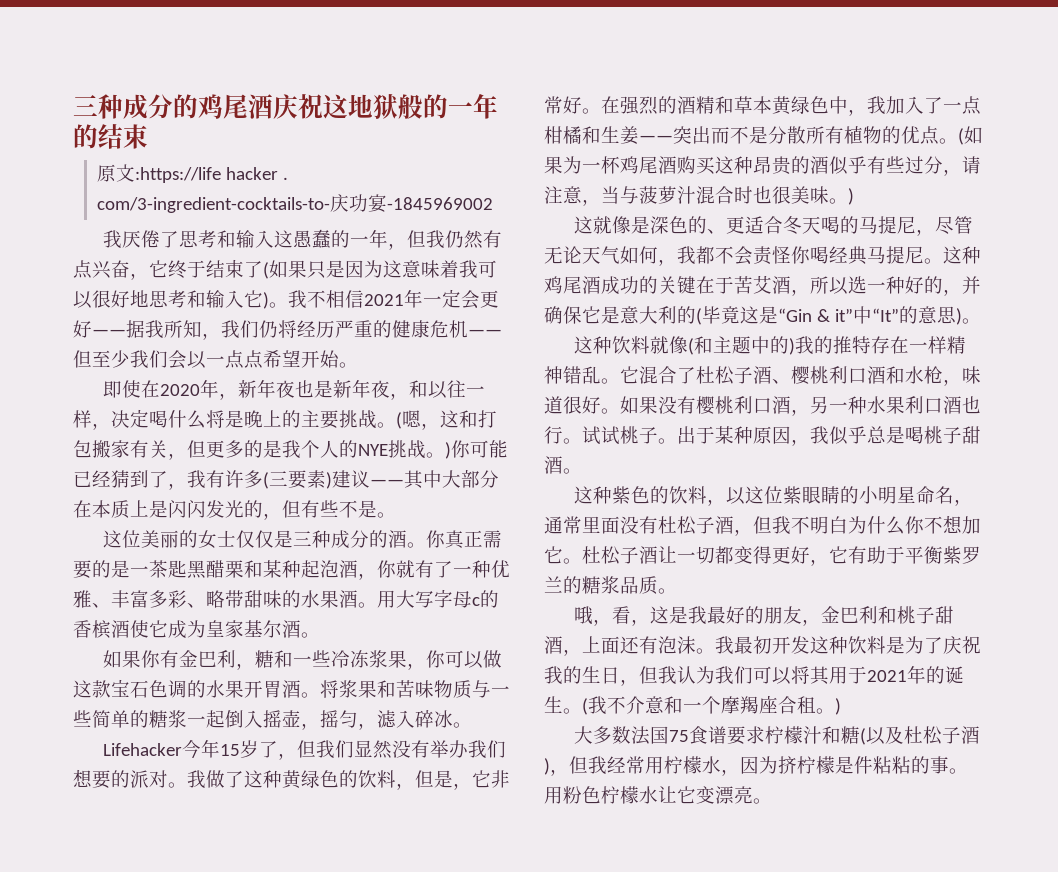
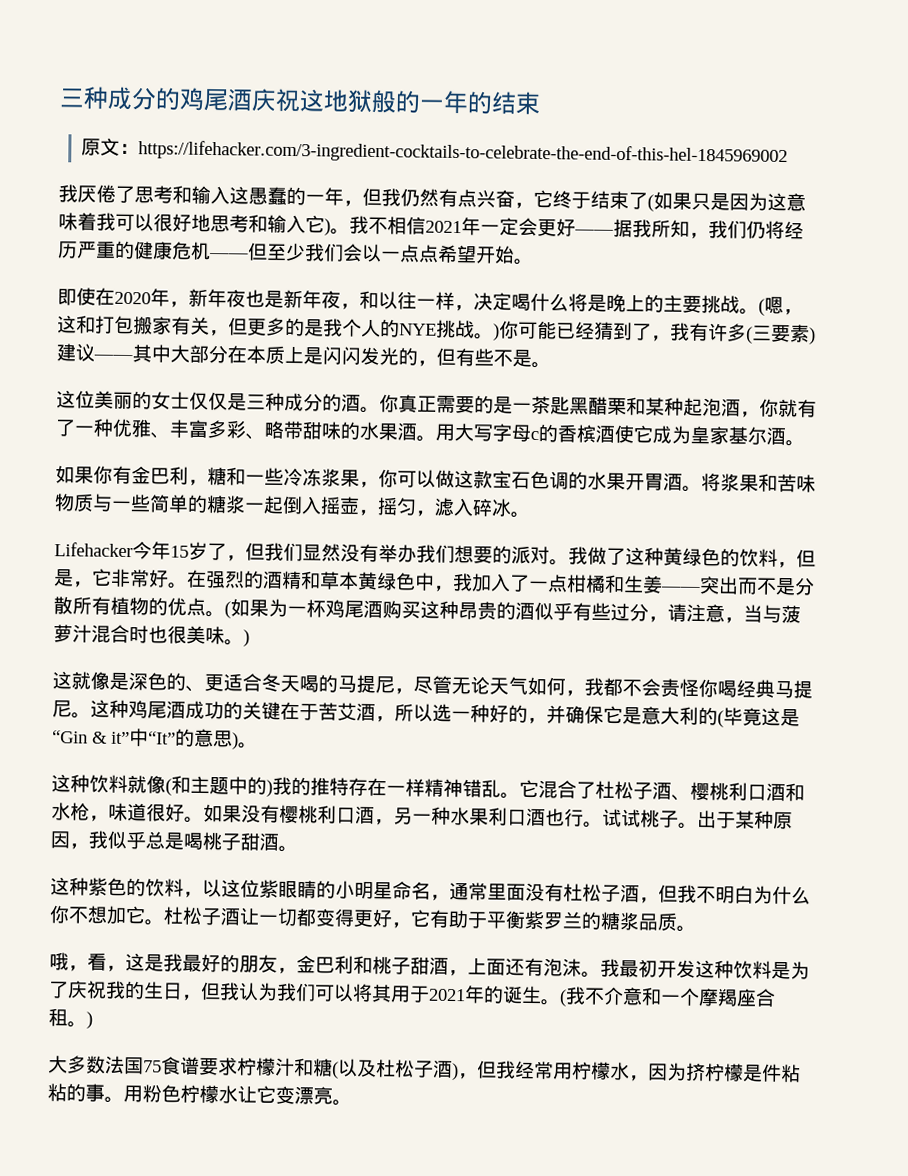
- 原文:https://life hacker . com/3-ingredient-cocktails-to-庆功宴-1845969002
+ 原文：https://lifehacker.com/3-ingredient-cocktails-to-celebrate-the-end-of-this-hel-1845969002

